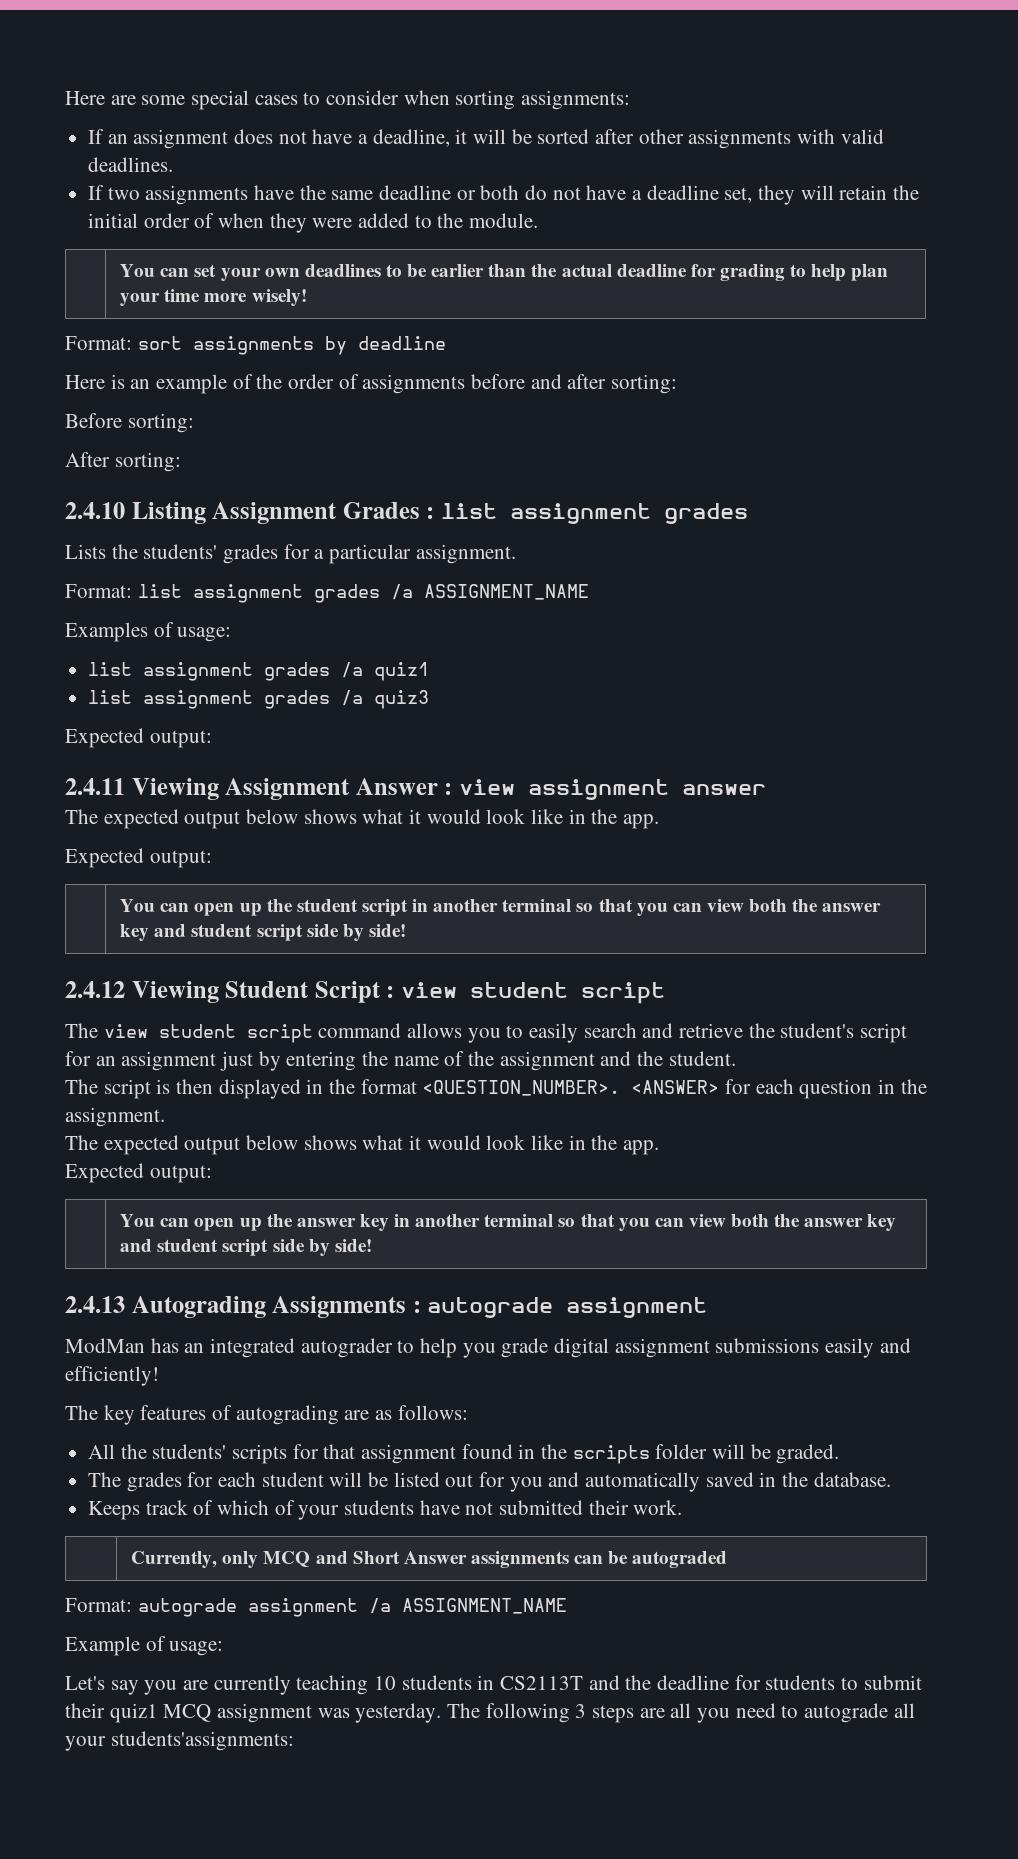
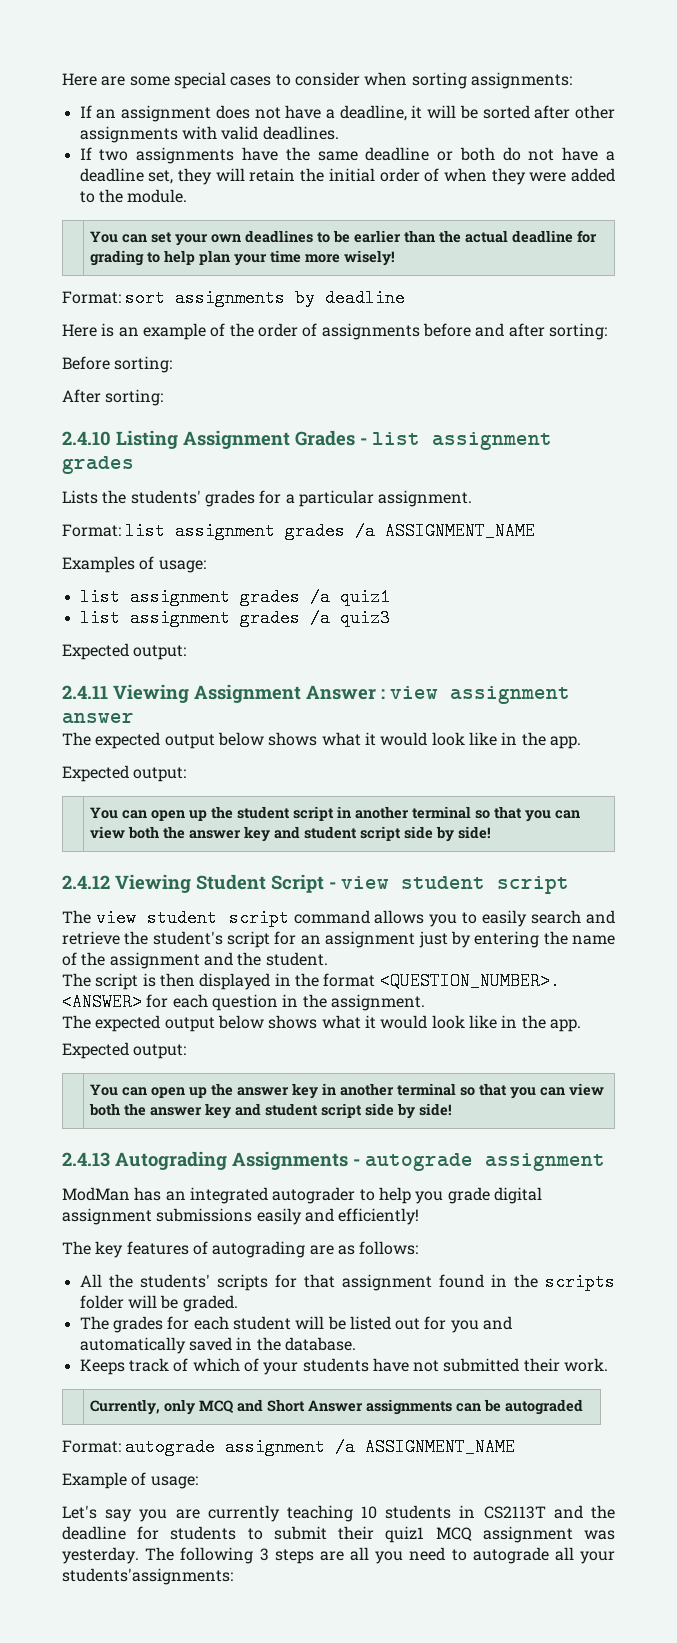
- 2.4.10 Listing Assignment Grades : list assignment grades
+ 2.4.10 Listing Assignment Grades - list assignment grades
- 2.4.12 Viewing Student Script : view student script
+ 2.4.12 Viewing Student Script - view student script
- 2.4.13 Autograding Assignments : autograde assignment
+ 2.4.13 Autograding Assignments - autograde assignment

